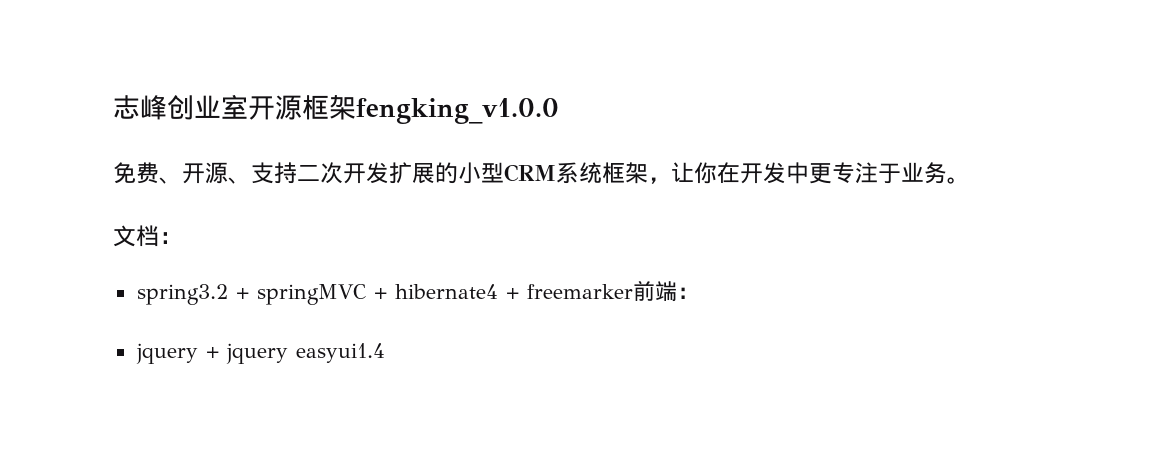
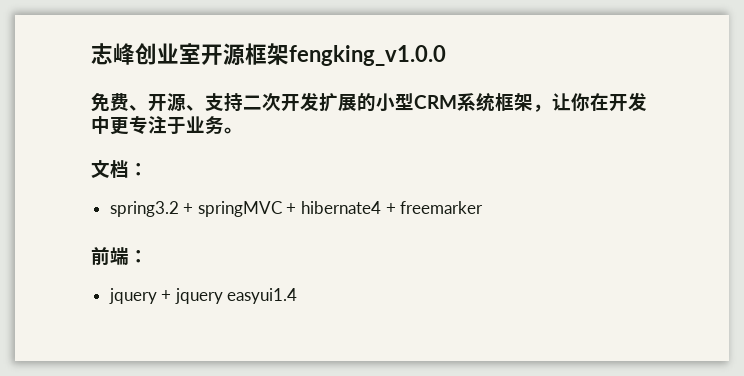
- spring3.2 + springMVC + hibernate4 + freemarker前端：
+ spring3.2 + springMVC + hibernate4 + freemarker
+ 前端：

